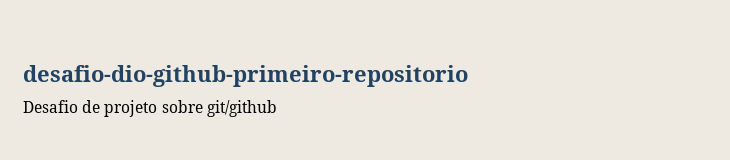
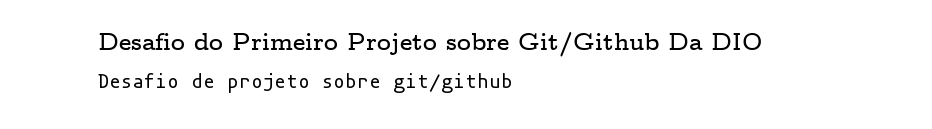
- desafio-dio-github-primeiro-repositorio
+ Desafio do Primeiro Projeto sobre Git/Github Da DIO

